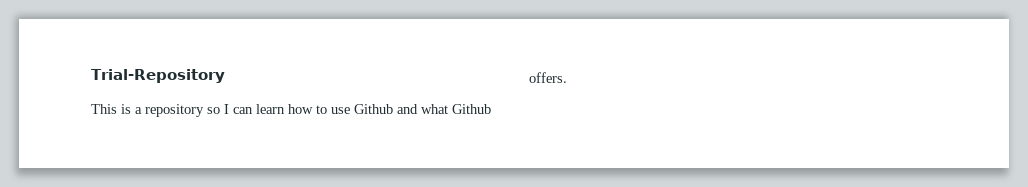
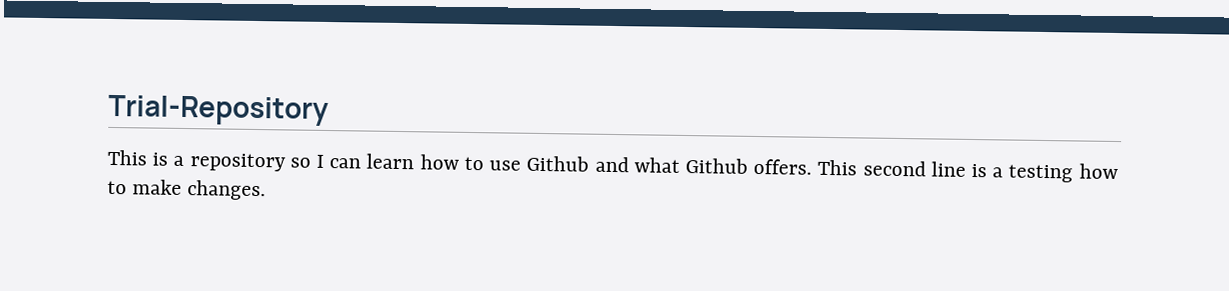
+ This second line is a testing how to make changes.

